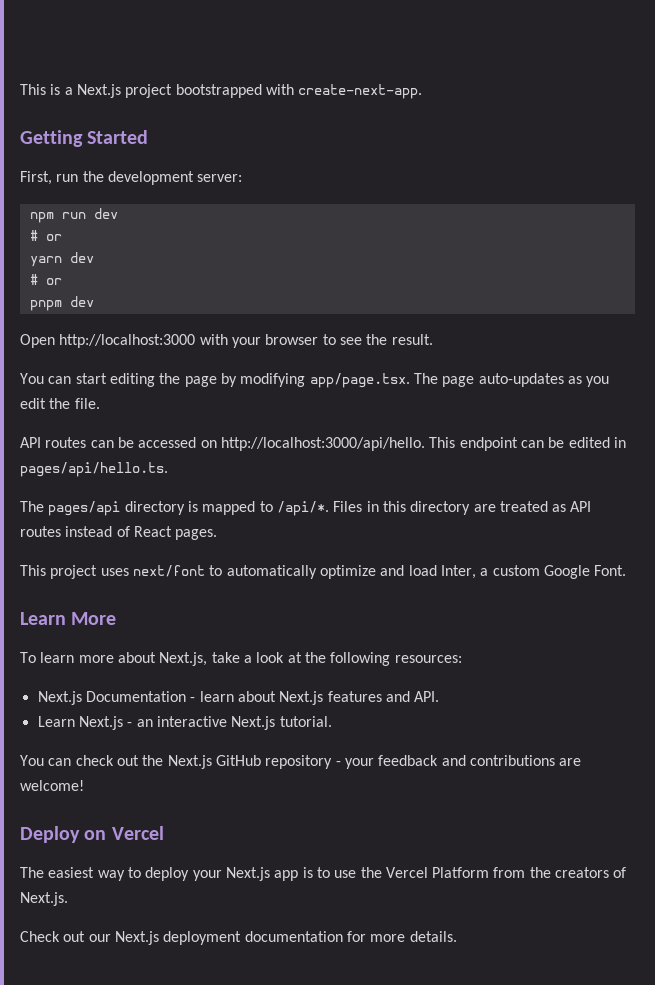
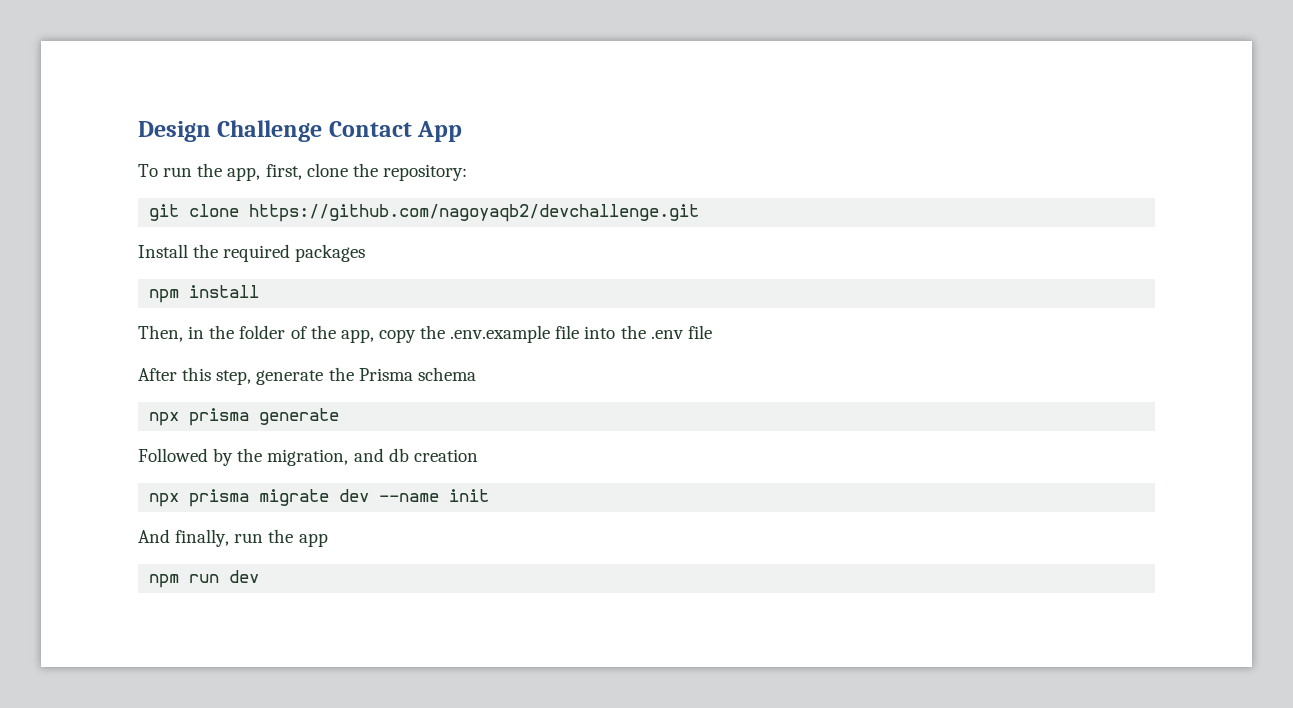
- This is a Next.js project bootstrapped with create-next-app.
- Getting Started
- First, run the development server:
+ Design Challenge Contact App
+ To run the app, first, clone the repository:
+ git clone https://github.com/nagoyaqb2/devchallenge.git
+ Install the required packages
+ npm install
+ Then, in the folder of the app, copy the .env.example file into the .env file
+ After this step, generate the Prisma schema
+ npx prisma generate
+ Followed by the migration, and db creation
+ npx prisma migrate dev --name init
+ And finally, run the app
  npm run dev
- # or
- yarn dev
- # or
- pnpm dev
- Open http://localhost:3000 with your browser to see the result.
- You can start editing the page by modifying app/page.tsx. The page auto-updates as you edit the file.
- API routes can be accessed on http://localhost:3000/api/hello. This endpoint can be edited in pages/api/hello.ts.
- The pages/api directory is mapped to /api/*. Files in this directory are treated as API routes instead of React pages.
- This project uses next/font to automatically optimize and load Inter, a custom Google Font.
- Learn More
- To learn more about Next.js, take a look at the following resources:
- Next.js Documentation - learn about Next.js features and API.
- Learn Next.js - an interactive Next.js tutorial.
- You can check out the Next.js GitHub repository - your feedback and contributions are welcome!
- Deploy on Vercel
- The easiest way to deploy your Next.js app is to use the Vercel Platform from the creators of Next.js.
- Check out our Next.js deployment documentation for more details.

